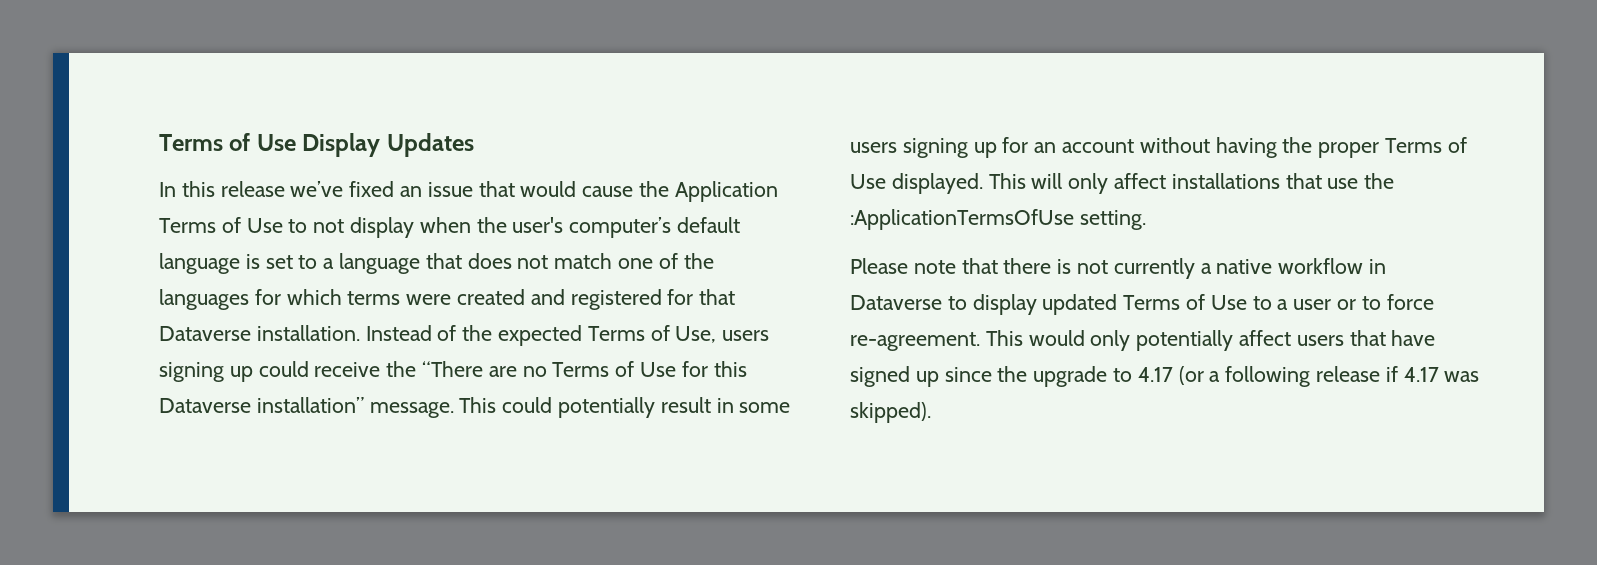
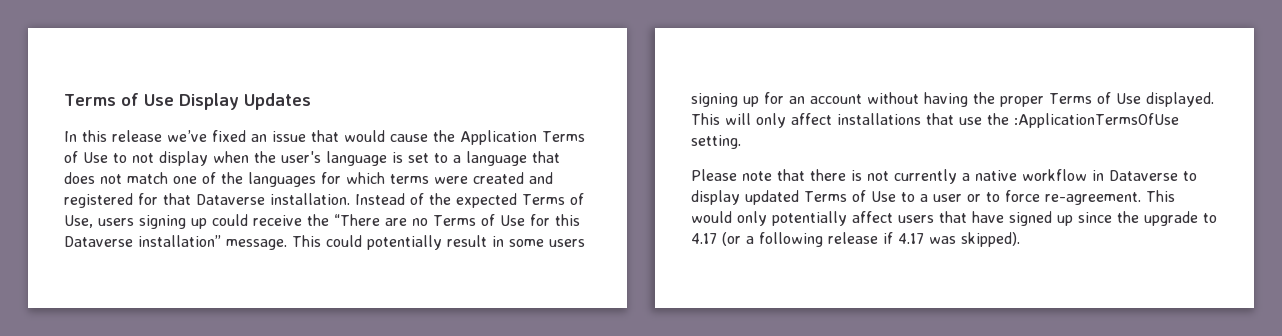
- In this release we’ve fixed an issue that would cause the Application Terms of Use to not display when the user's computer’s default language is set to a language that does not match one of the languages for which terms were created and registered for that Dataverse installation.
+ In this release we’ve fixed an issue that would cause the Application Terms of Use to not display when the user's language is set to a language that does not match one of the languages for which terms were created and registered for that Dataverse installation.

